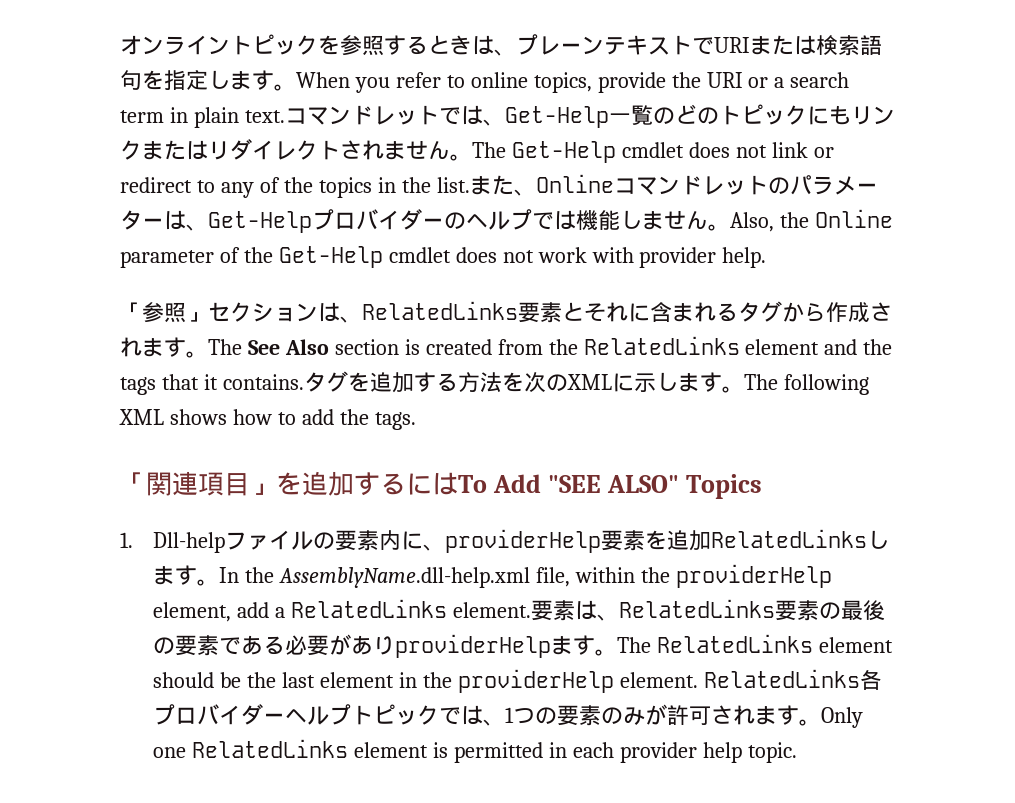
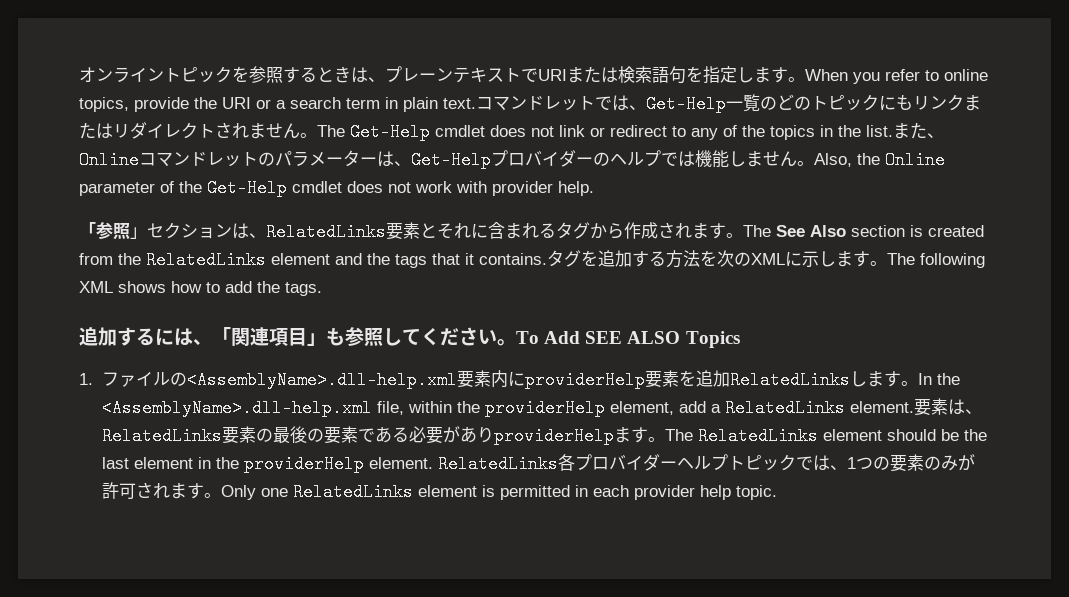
- 「関連項目」を追加するにはTo Add "SEE ALSO" Topics
+ 追加するには、「関連項目」も参照してください。To Add SEE ALSO Topics
- 1. Dll-helpファイルの要素内に、providerHelp要素を追加RelatedLinksします。
+ 1.ファイルの<AssemblyName>.dll-help.xml要素内にproviderHelp要素を追加RelatedLinksします。
- In the AssemblyName.dll-help.xml file, within the providerHelp element, add a RelatedLinks element.
+ In the <AssemblyName>.dll-help.xml file, within the providerHelp element, add a RelatedLinks element.

